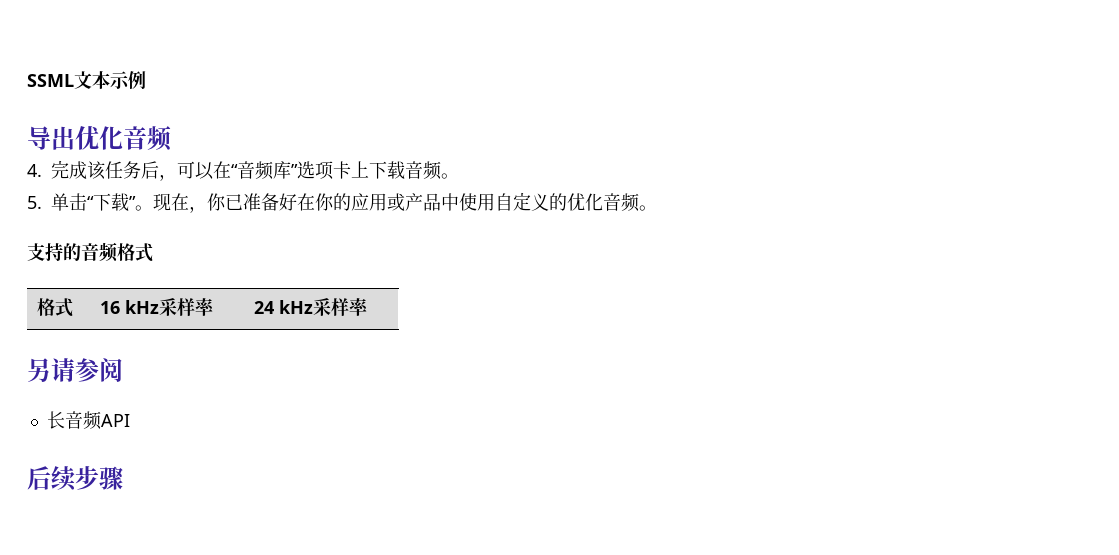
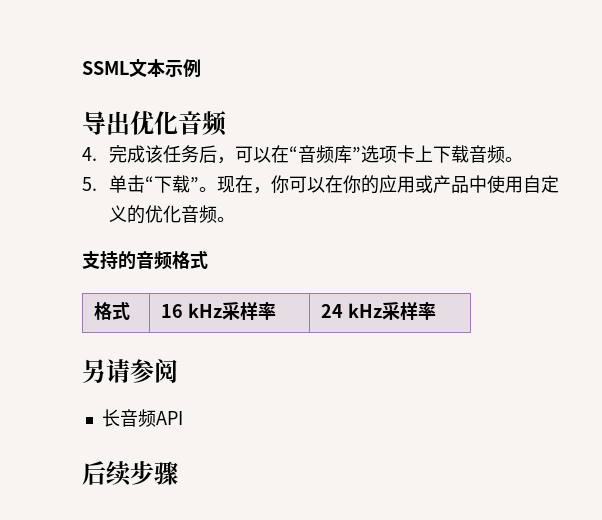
- 现在，你已准备好在你的应用或产品中使用自定义的优化音频。
+ 现在，你可以在你的应用或产品中使用自定义的优化音频。

